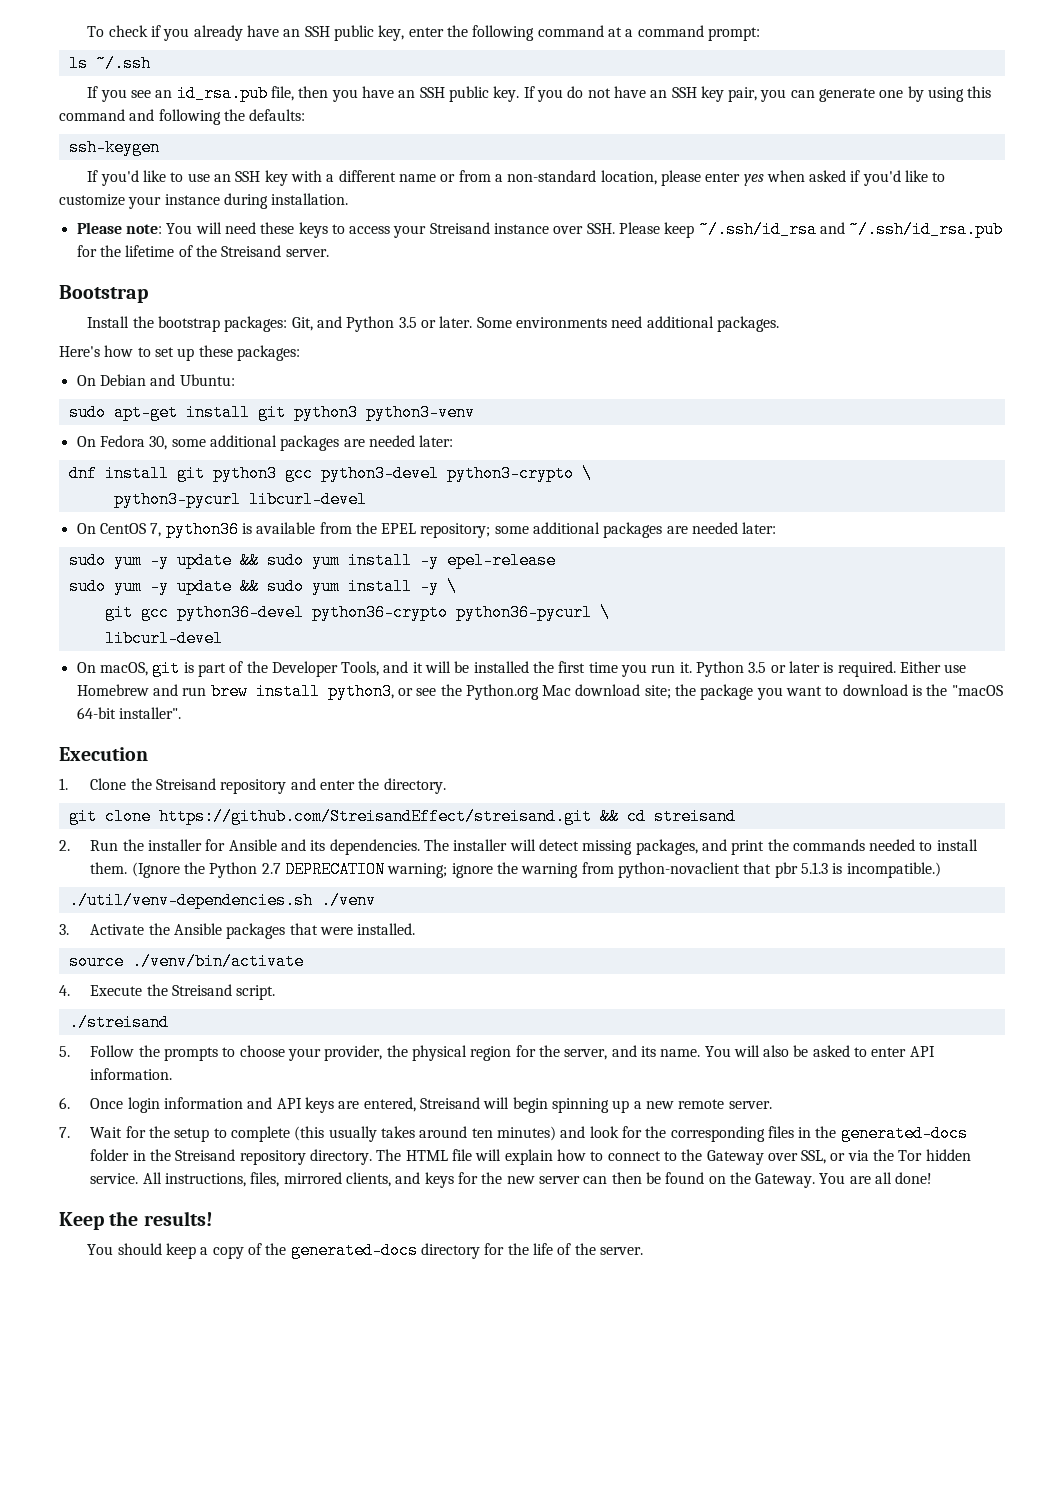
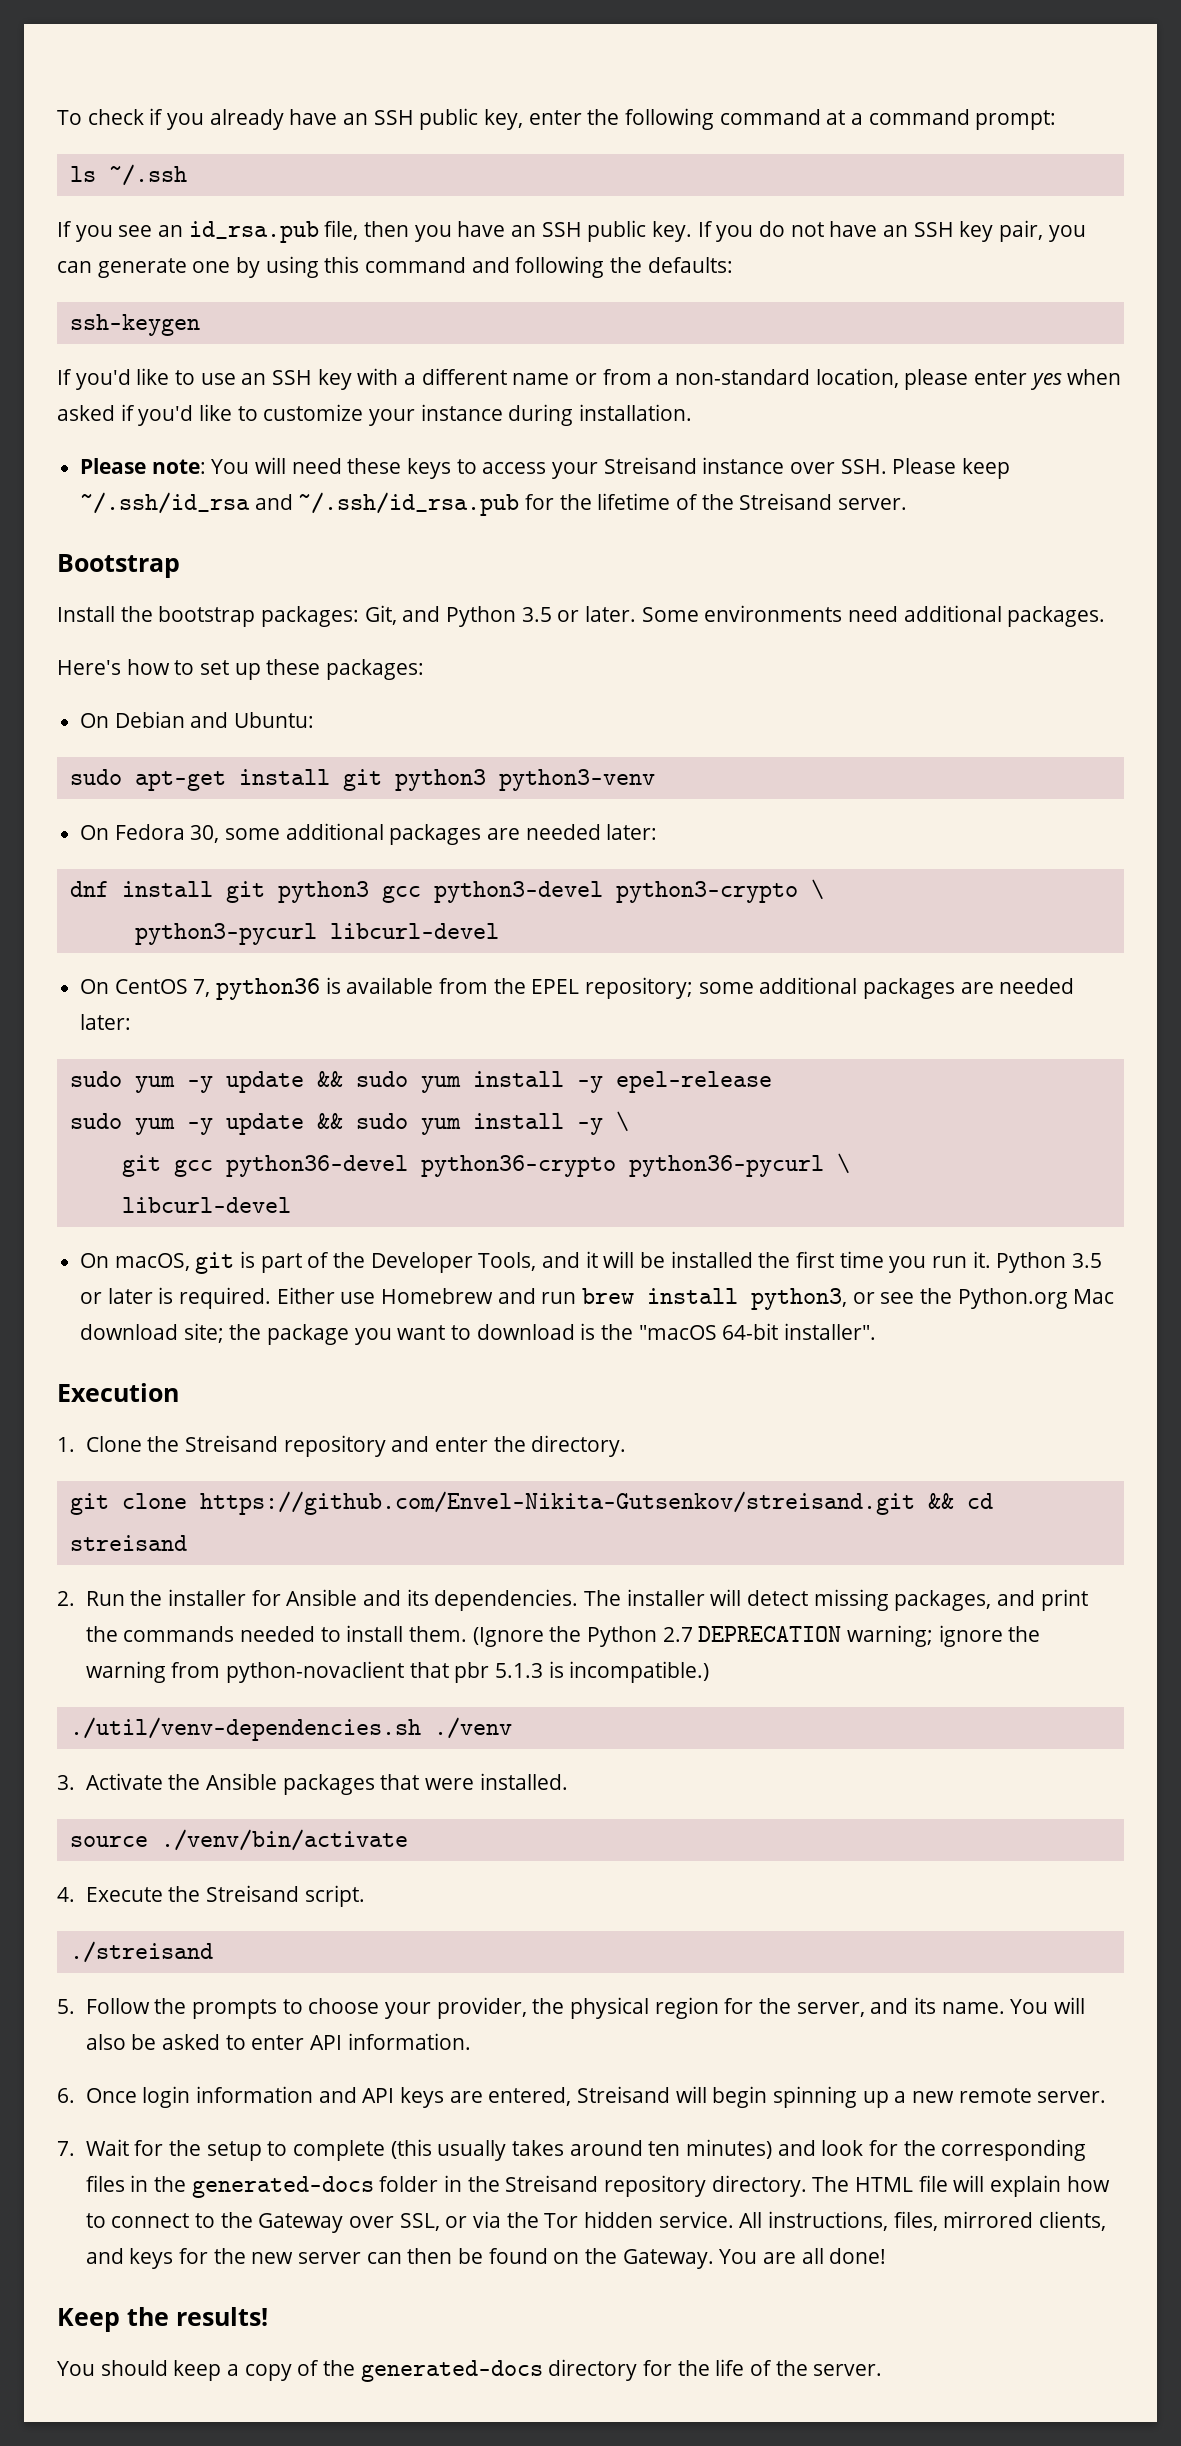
- git clone https://github.com/StreisandEffect/streisand.git && cd streisand
+ git clone https://github.com/Envel-Nikita-Gutsenkov/streisand.git && cd streisand

